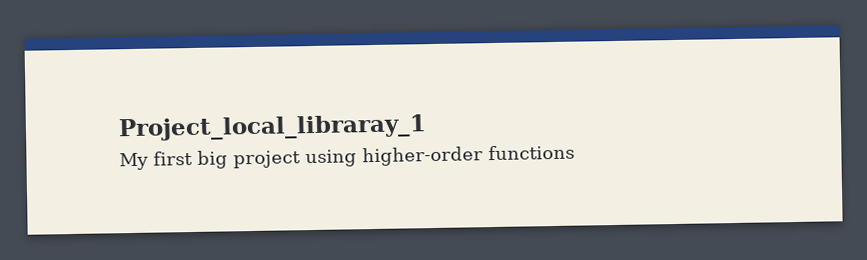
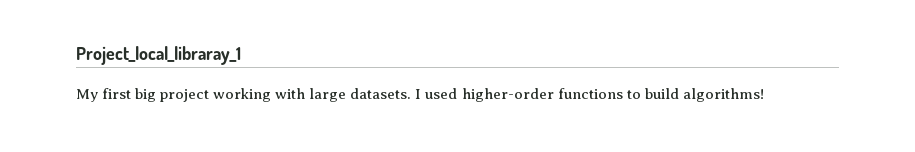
- My first big project using higher-order functions
+ My first big project working with large datasets. I used higher-order functions to build algorithms!

